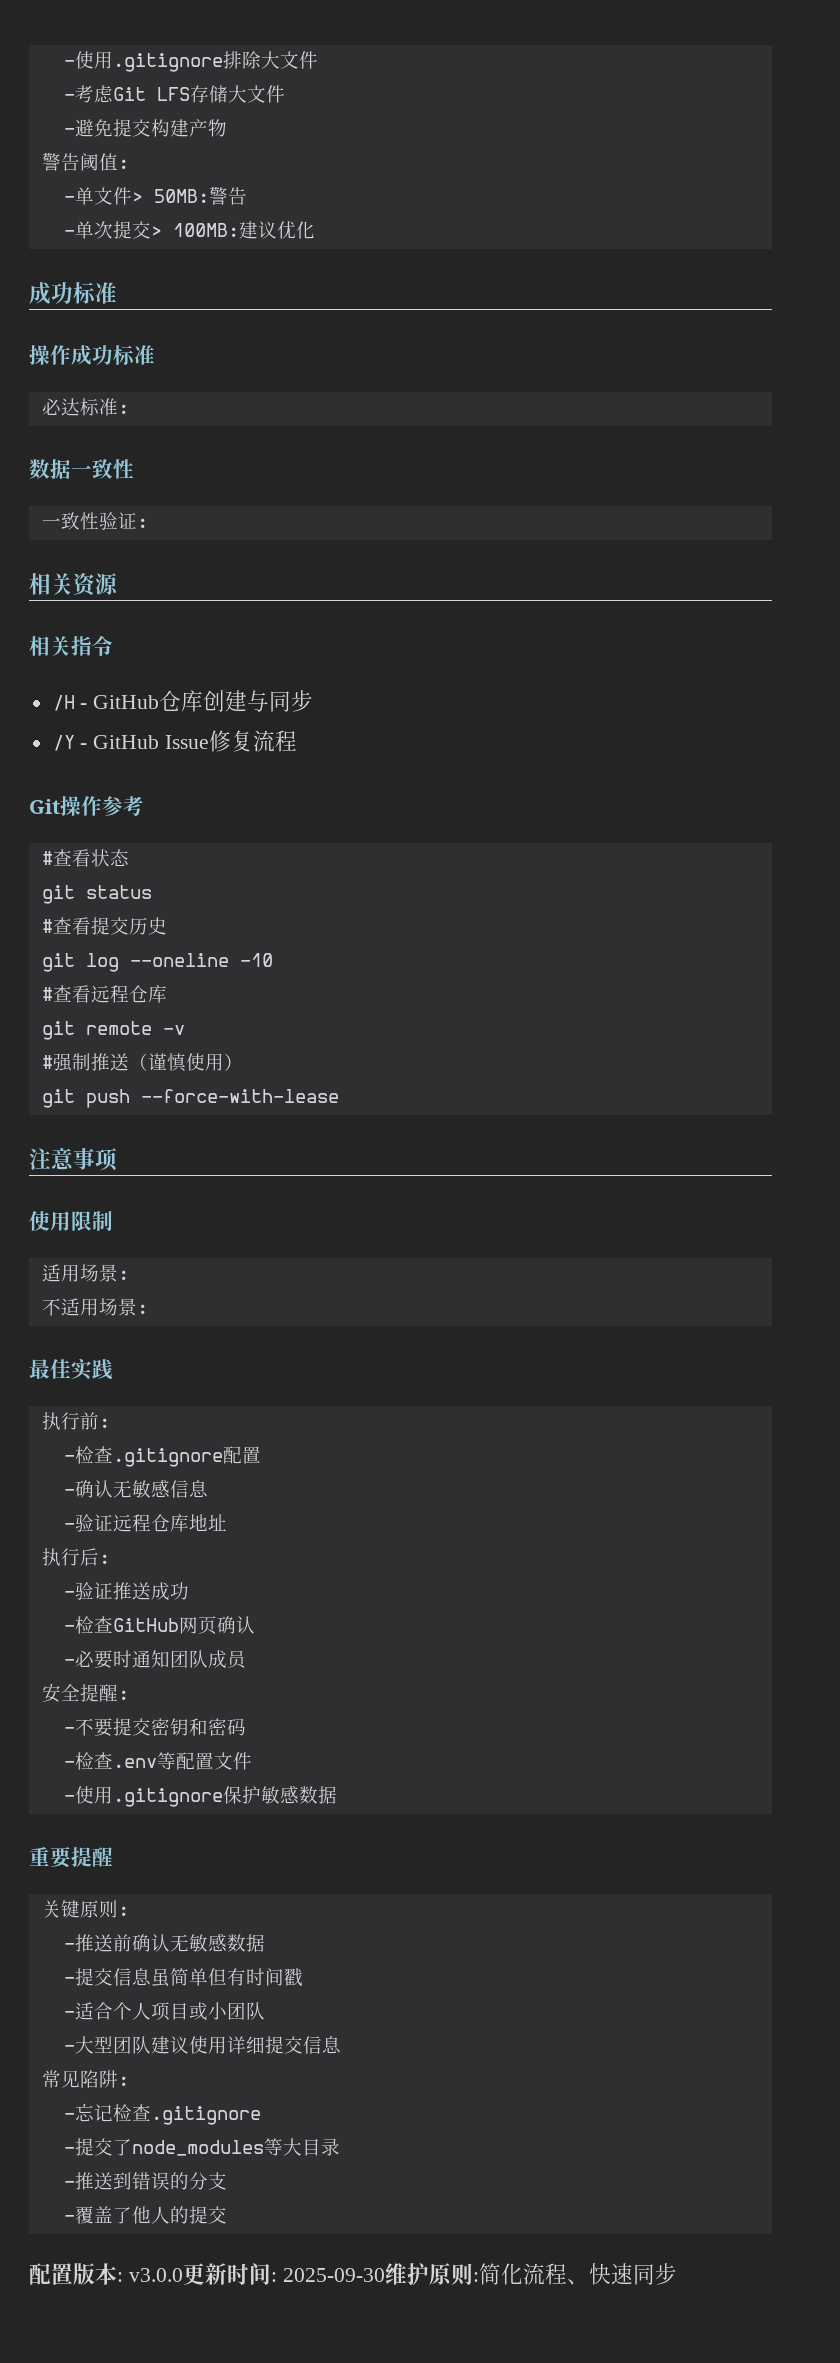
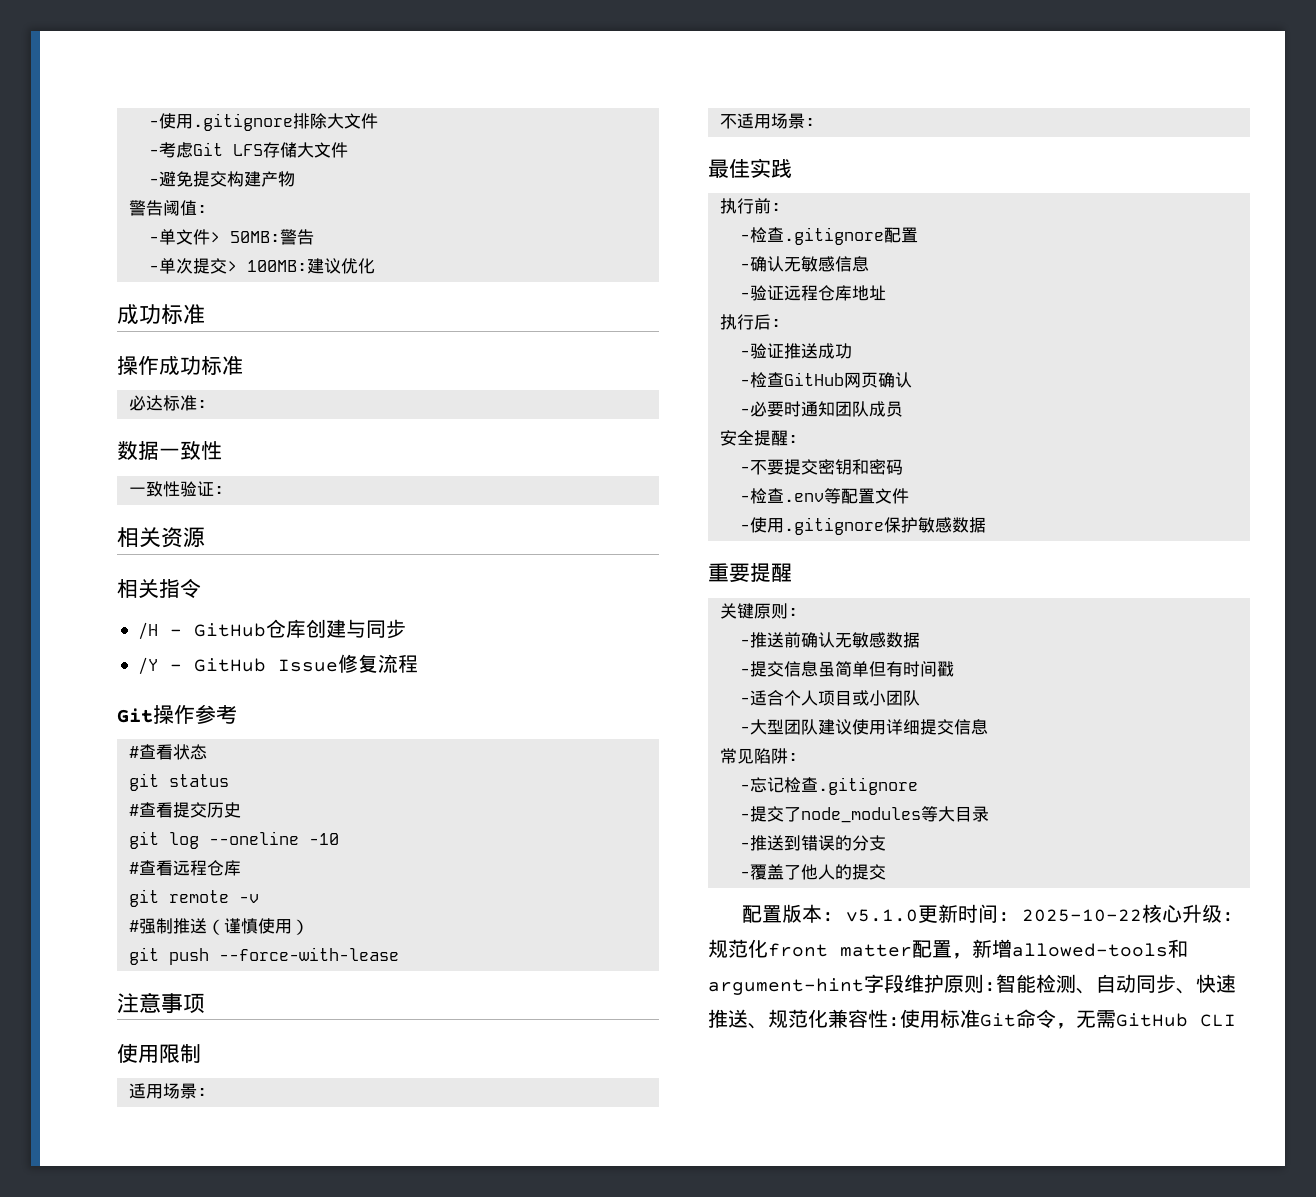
- 配置版本: v3.0.0更新时间: 2025-09-30维护原则:简化流程、快速同步
+ 配置版本: v5.1.0更新时间: 2025-10-22核心升级:规范化front matter配置，新增allowed-tools和argument-hint字段维护原则:智能检测、自动同步、快速推送、规范化兼容性:使用标准Git命令，无需GitHub CLI

